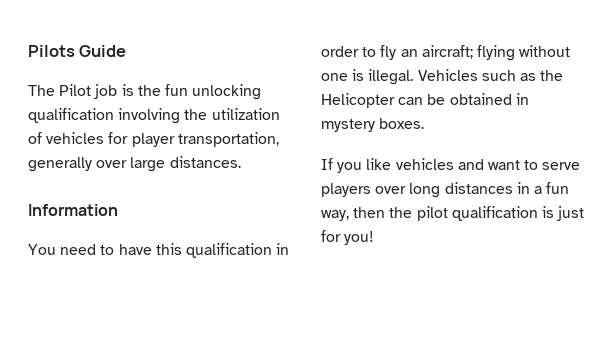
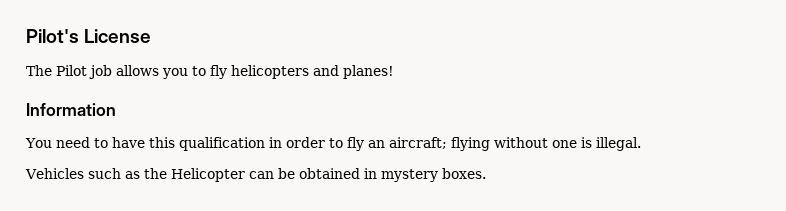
- Pilots Guide
+ Pilot's License
- The Pilot job is the fun unlocking qualification involving the utilization of vehicles for player transportation, generally over large distances.
+ The Pilot job allows you to fly helicopters and planes!
- You need to have this qualification in order to fly an aircraft; flying without one is illegal. Vehicles such as the Helicopter can be obtained in mystery boxes.
+ You need to have this qualification in order to fly an aircraft; flying without one is illegal.
+ Vehicles such as the Helicopter can be obtained in mystery boxes.
- If you like vehicles and want to serve players over long distances in a fun way, then the pilot qualification is just for you!

